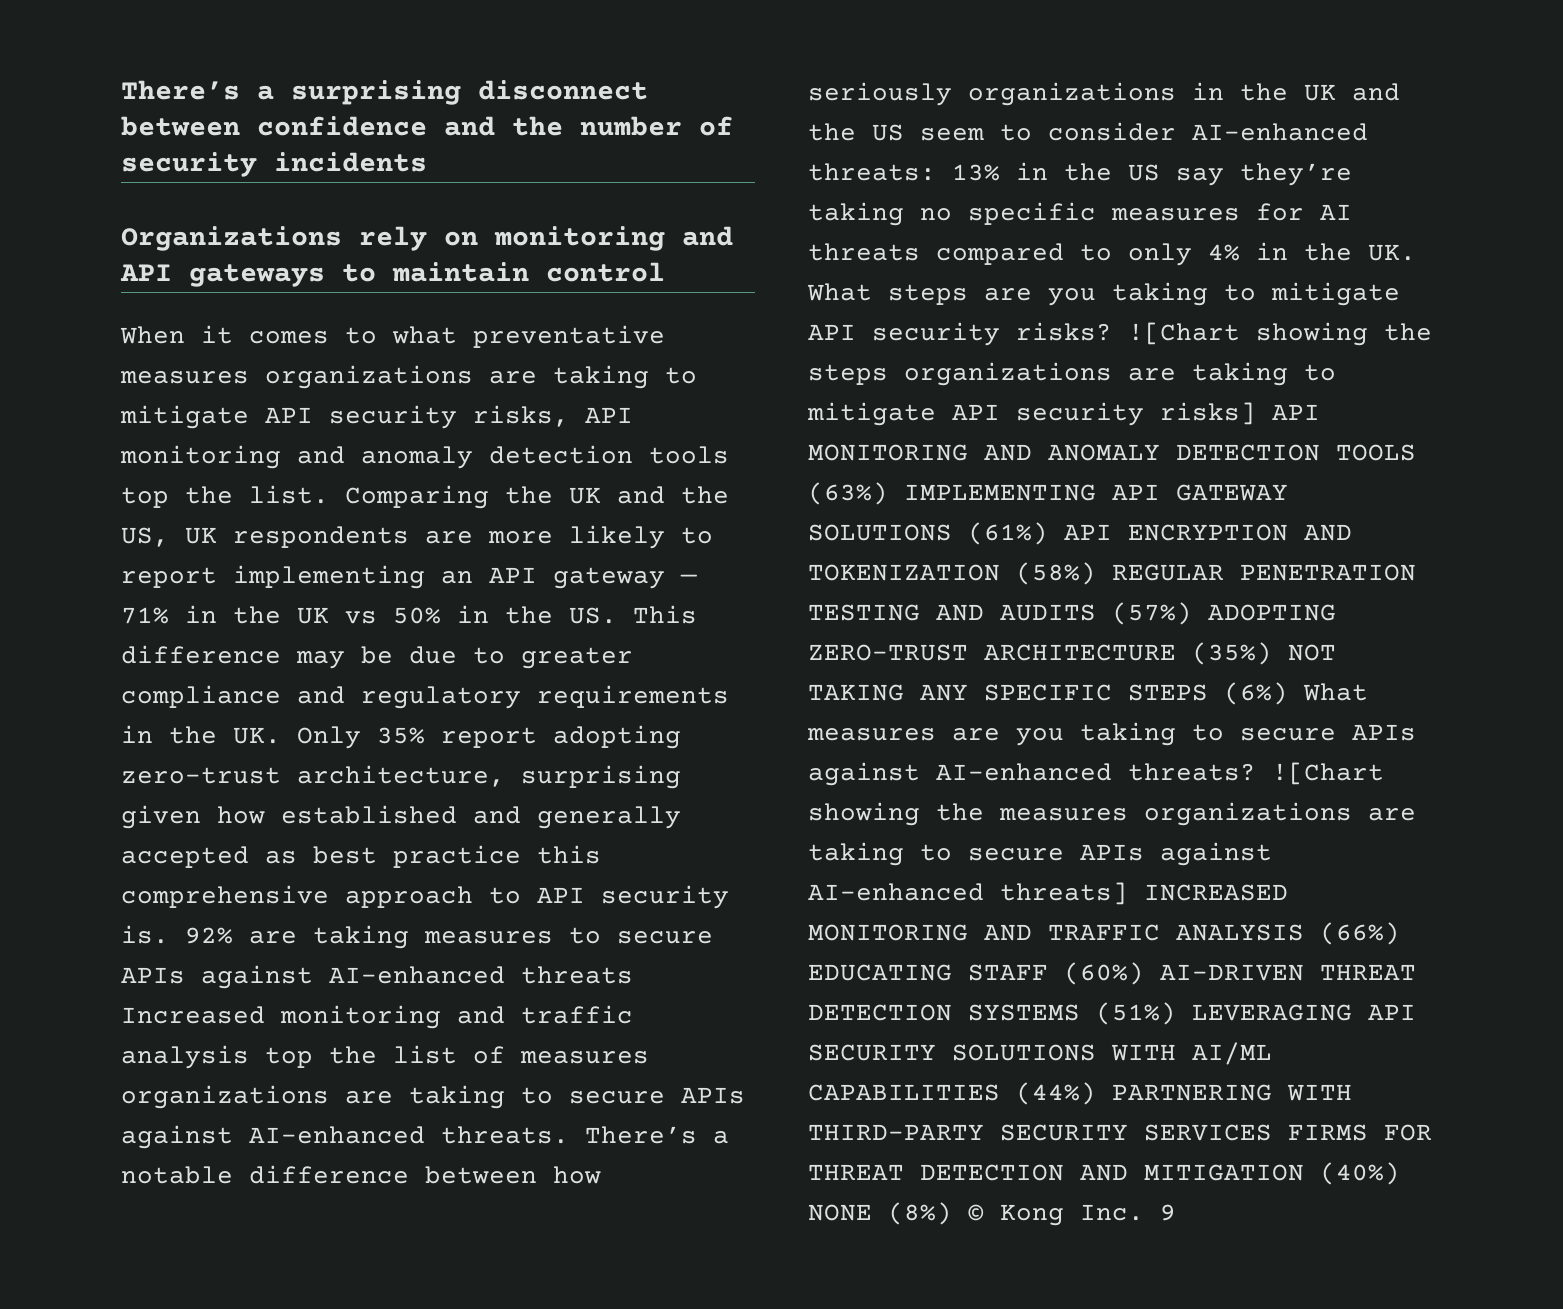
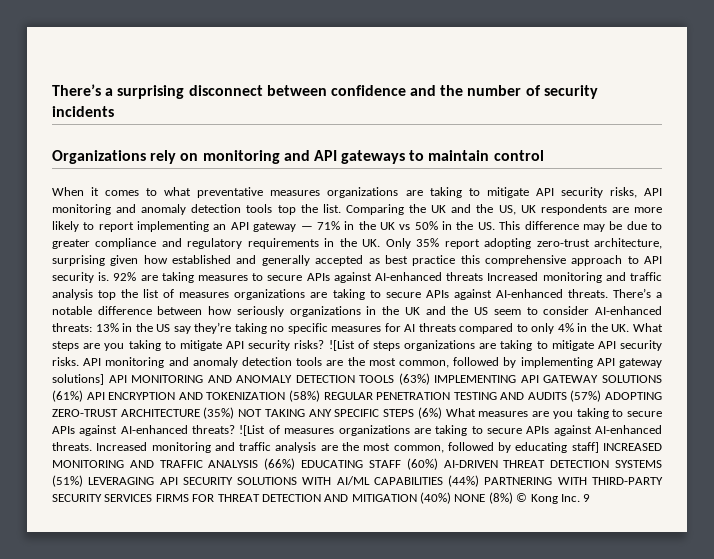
- ![Chart showing the steps organizations are taking to mitigate API security risks] API MONITORING AND ANOMALY DETECTION TOOLS (63%) IMPLEMENTING API GATEWAY SOLUTIONS (61%) API ENCRYPTION AND TOKENIZATION (58%) REGULAR PENETRATION TESTING AND AUDITS (57%) ADOPTING ZERO-TRUST ARCHITECTURE (35%) NOT TAKING ANY SPECIFIC STEPS (6%) What measures are you taking to secure APIs against AI-enhanced threats?
+ ![List of steps organizations are taking to mitigate API security risks. API monitoring and anomaly detection tools are the most common, followed by implementing API gateway solutions] API MONITORING AND ANOMALY DETECTION TOOLS (63%) IMPLEMENTING API GATEWAY SOLUTIONS (61%) API ENCRYPTION AND TOKENIZATION (58%) REGULAR PENETRATION TESTING AND AUDITS (57%) ADOPTING ZERO-TRUST ARCHITECTURE (35%) NOT TAKING ANY SPECIFIC STEPS (6%) What measures are you taking to secure APIs against AI-enhanced threats?
- ![Chart showing the measures organizations are taking to secure APIs against AI-enhanced threats] INCREASED MONITORING AND TRAFFIC ANALYSIS (66%) EDUCATING STAFF (60%) AI-DRIVEN THREAT DETECTION SYSTEMS (51%) LEVERAGING API SECURITY SOLUTIONS WITH AI/ML CAPABILITIES (44%) PARTNERING WITH THIRD-PARTY SECURITY SERVICES FIRMS FOR THREAT DETECTION AND MITIGATION (40%) NONE (8%) © Kong Inc. 9
+ ![List of measures organizations are taking to secure APIs against AI-enhanced threats. Increased monitoring and traffic analysis are the most common, followed by educating staff] INCREASED MONITORING AND TRAFFIC ANALYSIS (66%) EDUCATING STAFF (60%) AI-DRIVEN THREAT DETECTION SYSTEMS (51%) LEVERAGING API SECURITY SOLUTIONS WITH AI/ML CAPABILITIES (44%) PARTNERING WITH THIRD-PARTY SECURITY SERVICES FIRMS FOR THREAT DETECTION AND MITIGATION (40%) NONE (8%) © Kong Inc. 9

